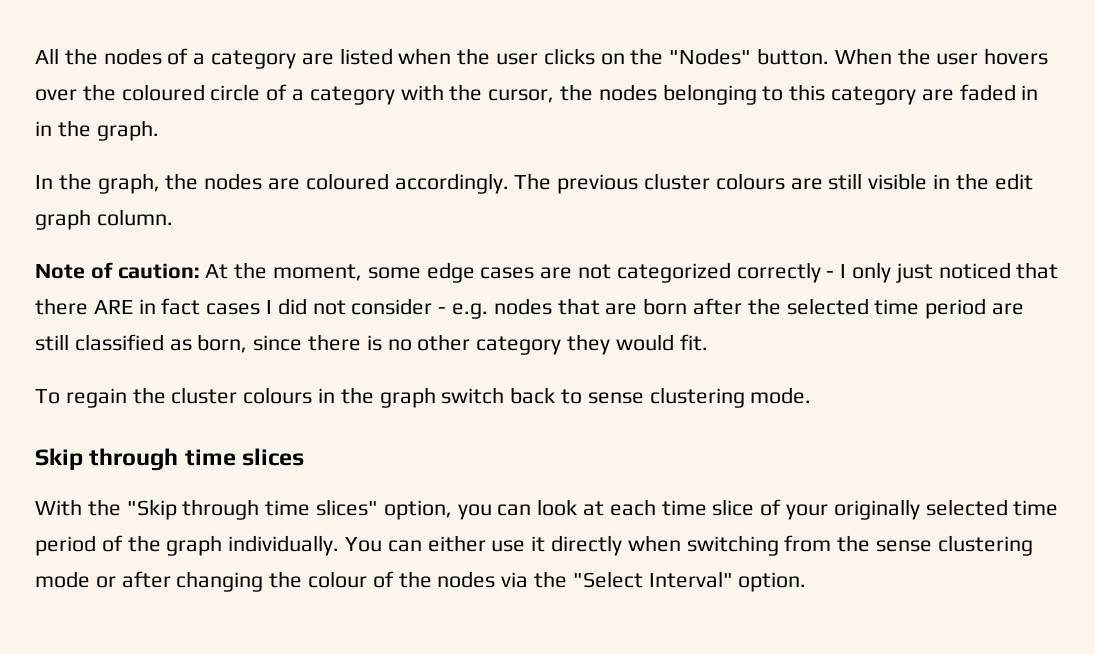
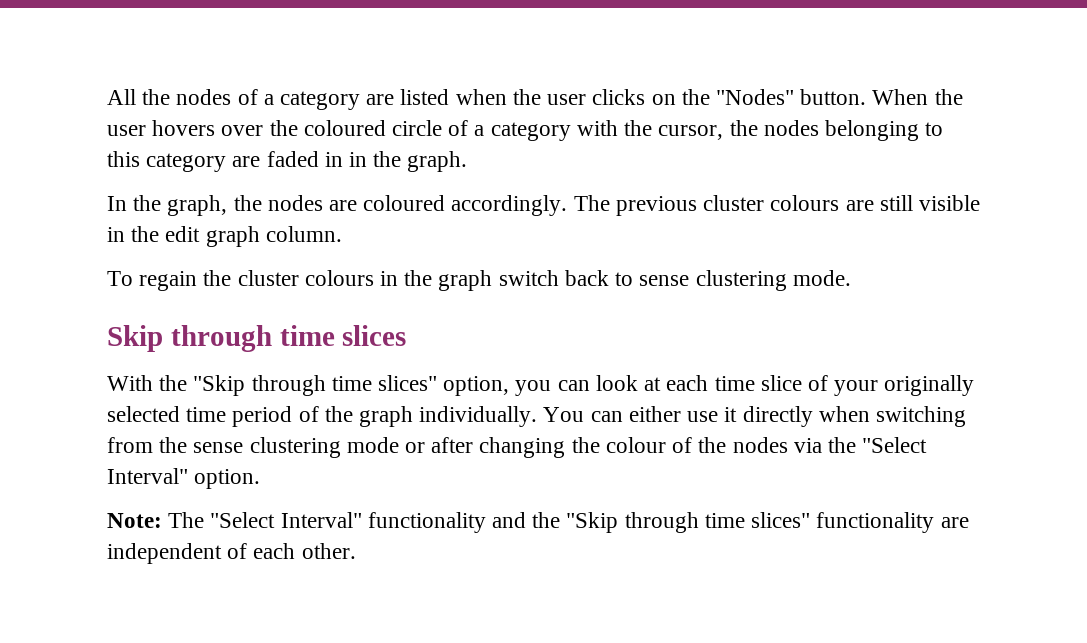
- Note of caution: At the moment, some edge cases are not categorized correctly - I only just noticed that there ARE in fact cases I did not consider - e.g. nodes that are born after the selected time period are still classified as born, since there is no other category they would fit.
+ Note: The "Select Interval" functionality and the "Skip through time slices" functionality are independent of each other.

